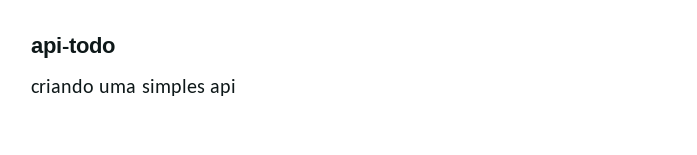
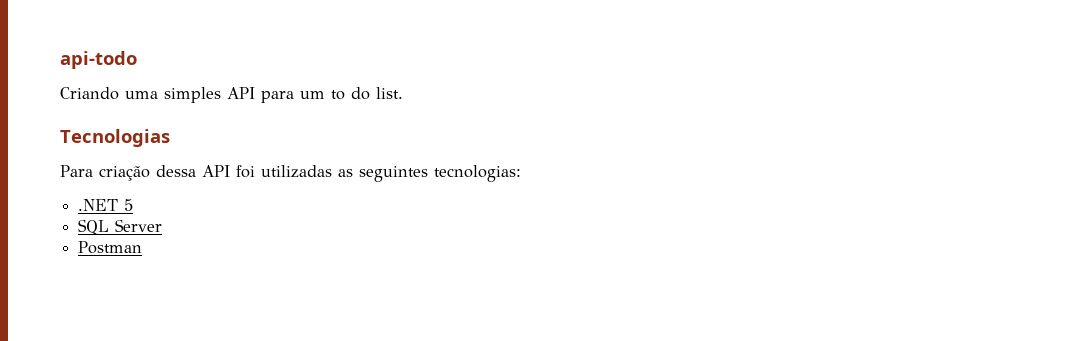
- criando uma simples api
+ Criando uma simples API para um to do list.
+ Tecnologias
+ Para criação dessa API foi utilizadas as seguintes tecnologias:
+ .NET 5
+ SQL Server
+ Postman

